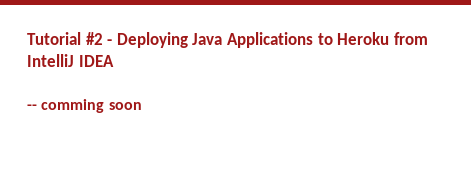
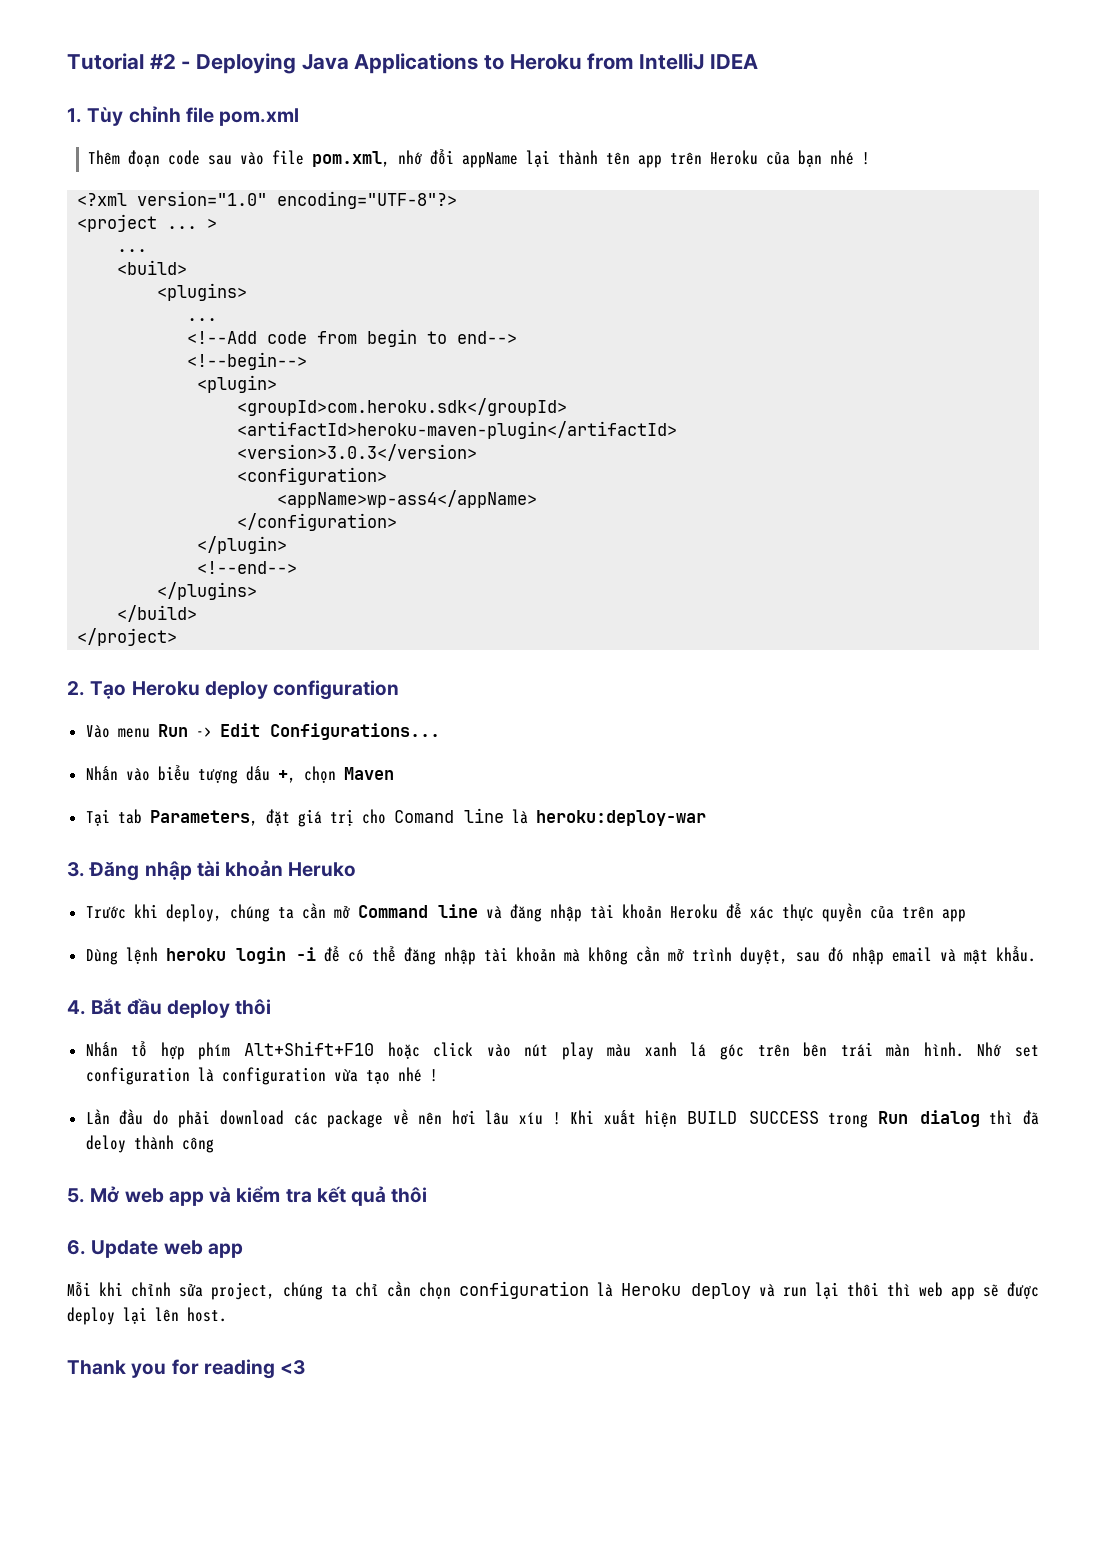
- -- comming soon
+ 1. Tùy chỉnh file pom.xml
+ Thêm đoạn code sau vào file pom.xml, nhớ đổi appName lại thành tên app trên Heroku của bạn nhé !
+ <?xml version="1.0" encoding="UTF-8"?>
+ <project ... >
+ ...
+ <build>
+ <plugins>
+ ...
+ <!--Add code from begin to end-->
+ <!--begin-->
+ <plugin>
+ <groupId>com.heroku.sdk</groupId>
+ <artifactId>heroku-maven-plugin</artifactId>
+ <version>3.0.3</version>
+ <configuration>
+ <appName>wp-ass4</appName>
+ </configuration>
+ </plugin>
+ <!--end-->
+ </plugins>
+ </build>
+ </project>
+ 2. Tạo Heroku deploy configuration
+ Vào menu Run -> Edit Configurations...
+ Nhấn vào biểu tượng dấu +, chọn Maven
+ Tại tab Parameters, đặt giá trị cho Comand line là heroku:deploy-war
+ 3. Đăng nhập tài khoản Heruko
+ Trước khi deploy, chúng ta cần mở Command line và đăng nhập tài khoản Heroku để xác thực quyền của trên app
+ Dùng lệnh heroku login -i để có thể đăng nhập tài khoản mà không cần mở trình duyệt, sau đó nhập email và mật khẩu.
+ 4. Bắt đầu deploy thôi
+ Nhấn tổ hợp phím Alt+Shift+F10 hoặc click vào nút play màu xanh lá góc trên bên trái màn hình. Nhớ set configuration là configuration vừa tạo nhé !
+ Lần đầu do phải download các package về nên hơi lâu xíu ! Khi xuất hiện BUILD SUCCESS trong Run dialog thì đã deloy thành công
+ 5. Mở web app và kiểm tra kết quả thôi
+ 6. Update web app
+ Mỗi khi chỉnh sửa project, chúng ta chỉ cần chọn configuration là Heroku deploy và run lại thôi thì web app sẽ được deploy lại lên host.
+ Thank you for reading <3

